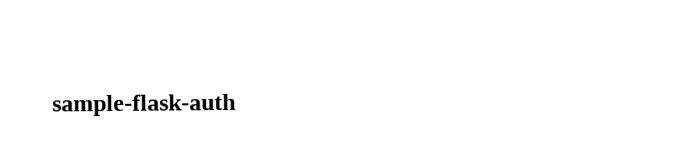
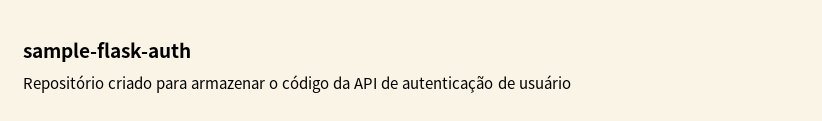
+ Repositório criado para armazenar o código da API de autenticação de usuário

